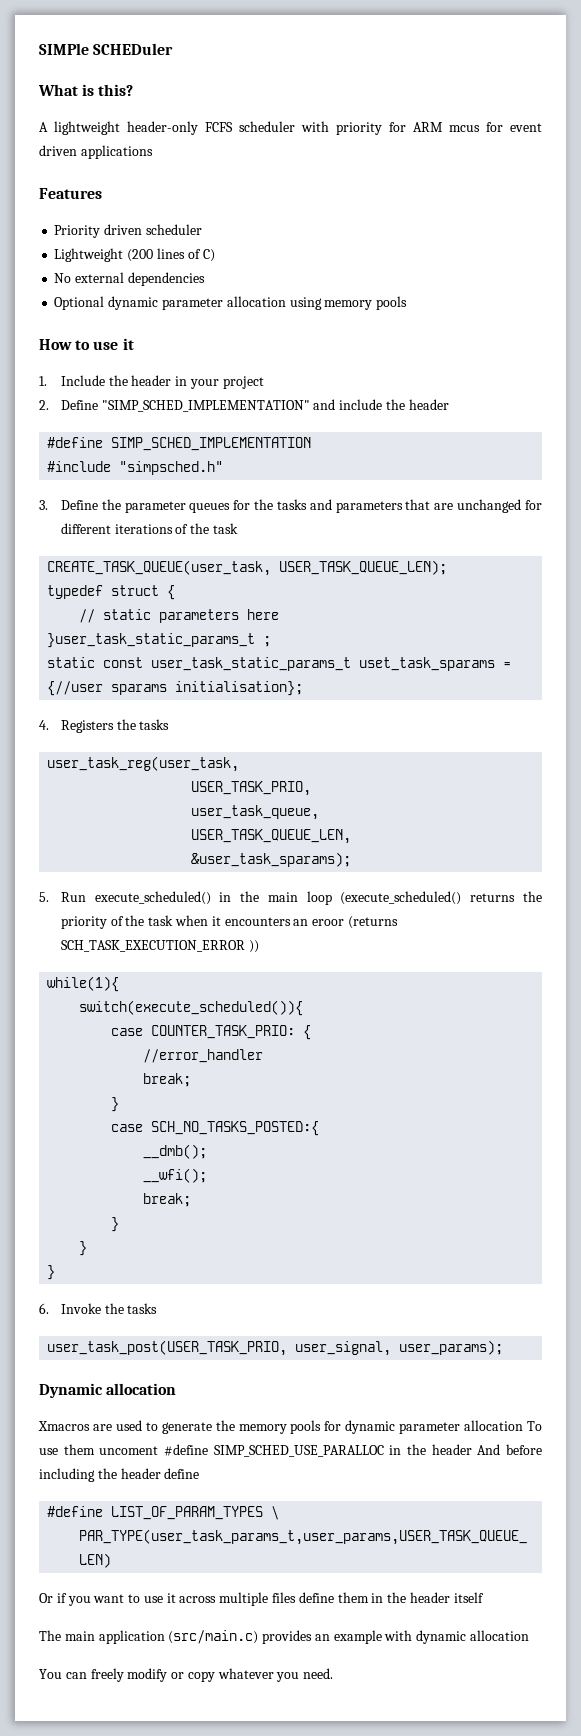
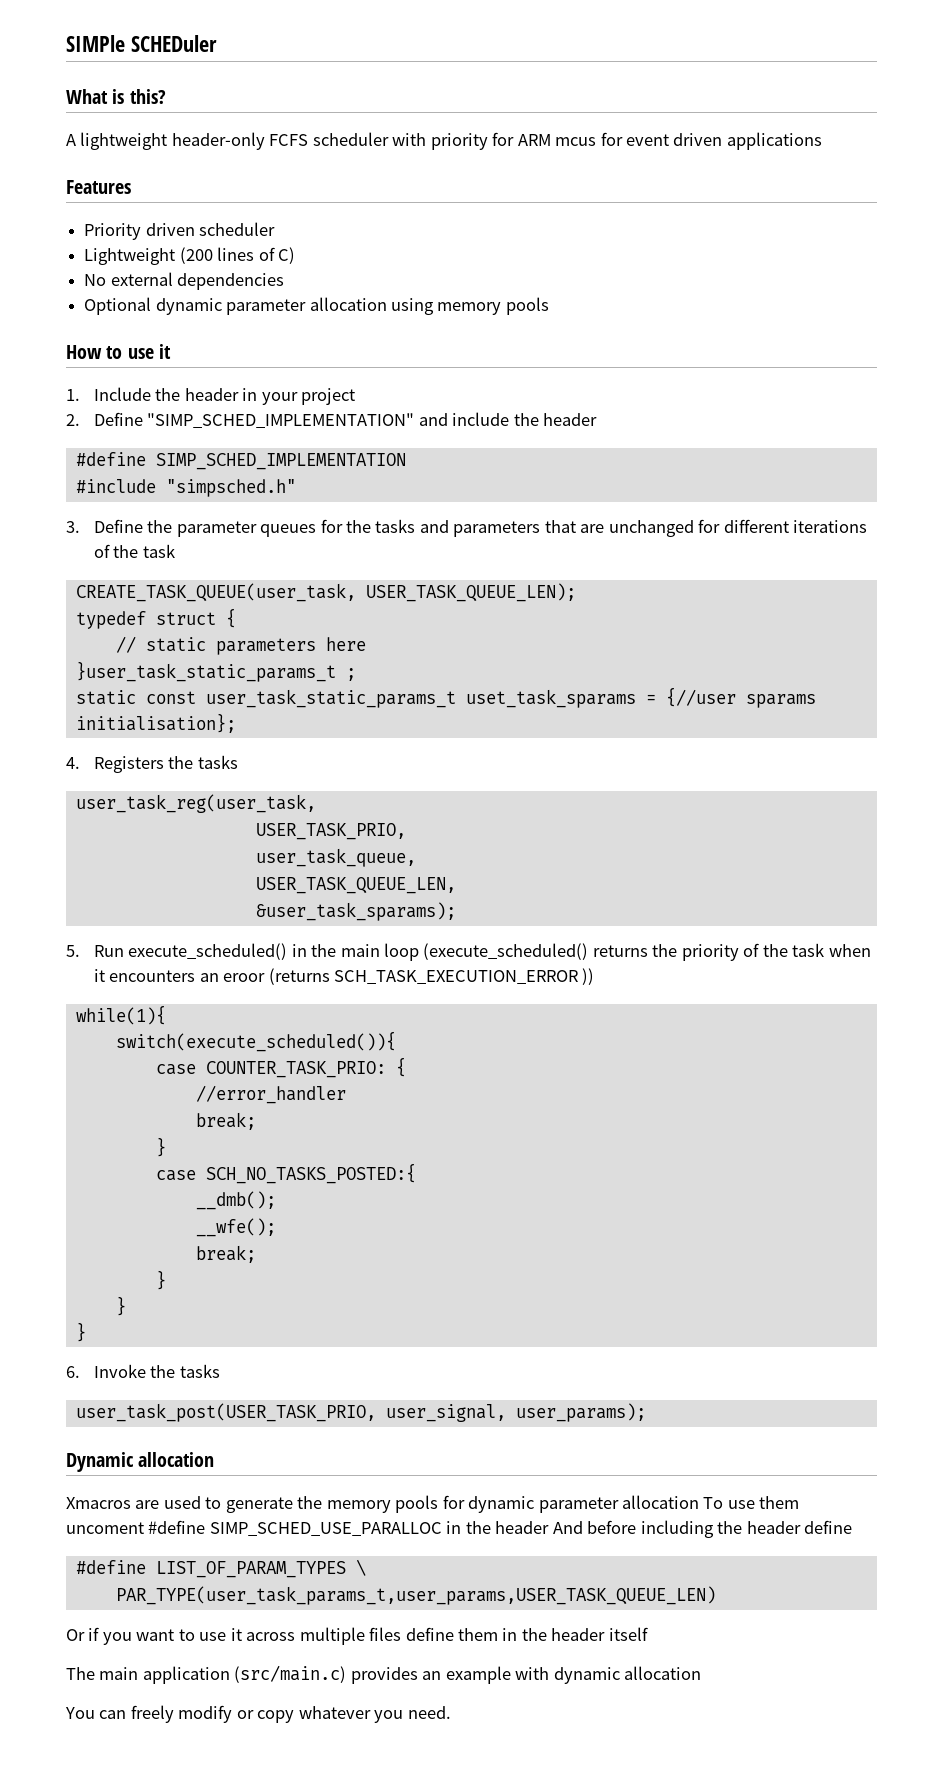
- __wfi();
+ __wfe();

